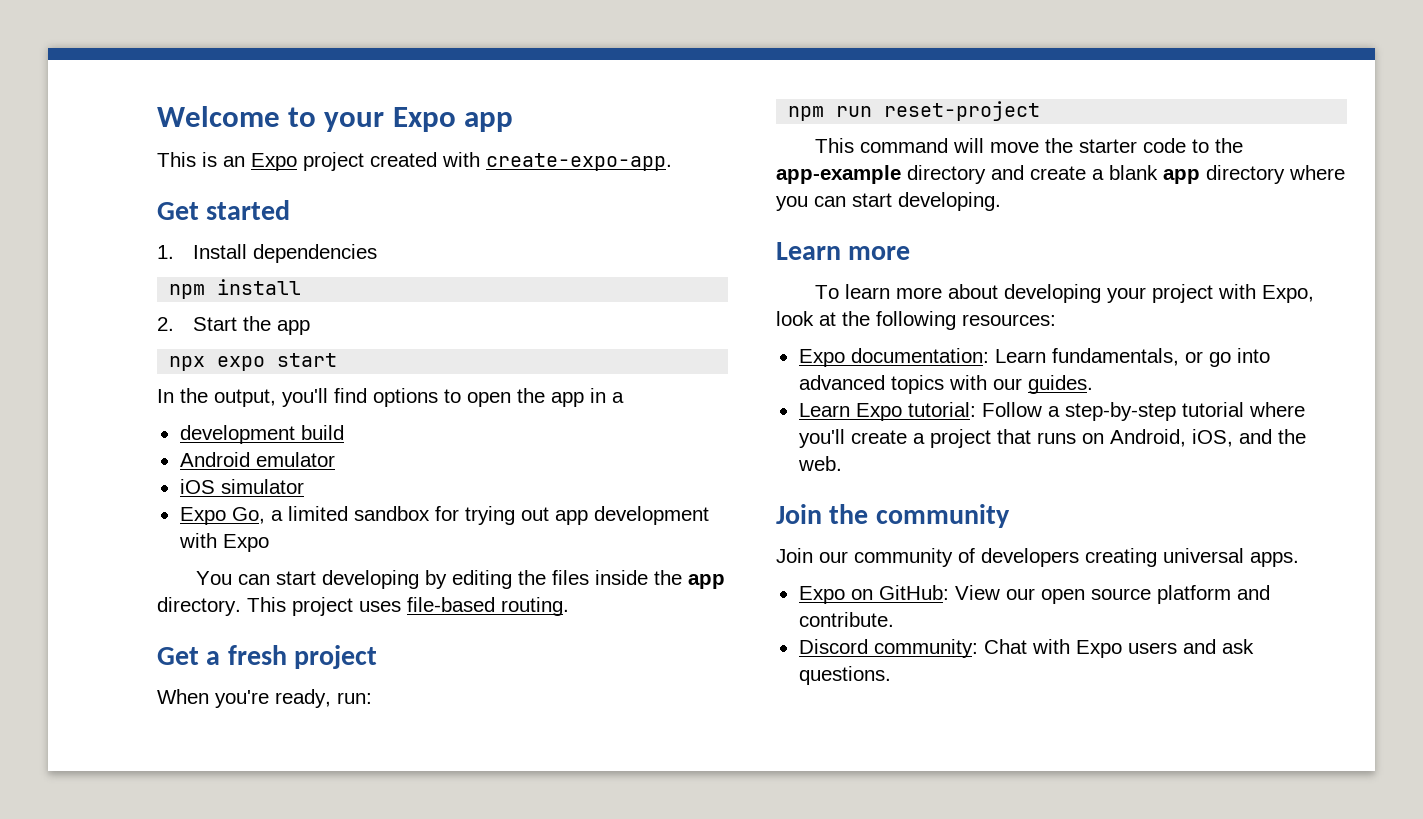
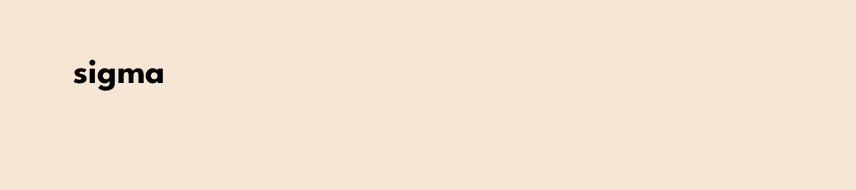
- Welcome to your Expo app
- This is an Expo project created with create-expo-app.
- Get started
- 1. Install dependencies
- npm install
- 2. Start the app
- npx expo start
- In the output, you'll find options to open the app in a
- development build
- Android emulator
- iOS simulator
- Expo Go, a limited sandbox for trying out app development with Expo
- You can start developing by editing the files inside the app directory. This project uses file-based routing.
- Get a fresh project
- When you're ready, run:
- npm run reset-project
- This command will move the starter code to the app-example directory and create a blank app directory where you can start developing.
- Learn more
- To learn more about developing your project with Expo, look at the following resources:
- Expo documentation: Learn fundamentals, or go into advanced topics with our guides.
- Learn Expo tutorial: Follow a step-by-step tutorial where you'll create a project that runs on Android, iOS, and the web.
- Join the community
- Join our community of developers creating universal apps.
- Expo on GitHub: View our open source platform and contribute.
- Discord community: Chat with Expo users and ask questions.
+ sigma

